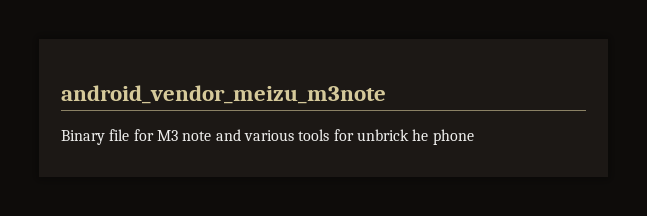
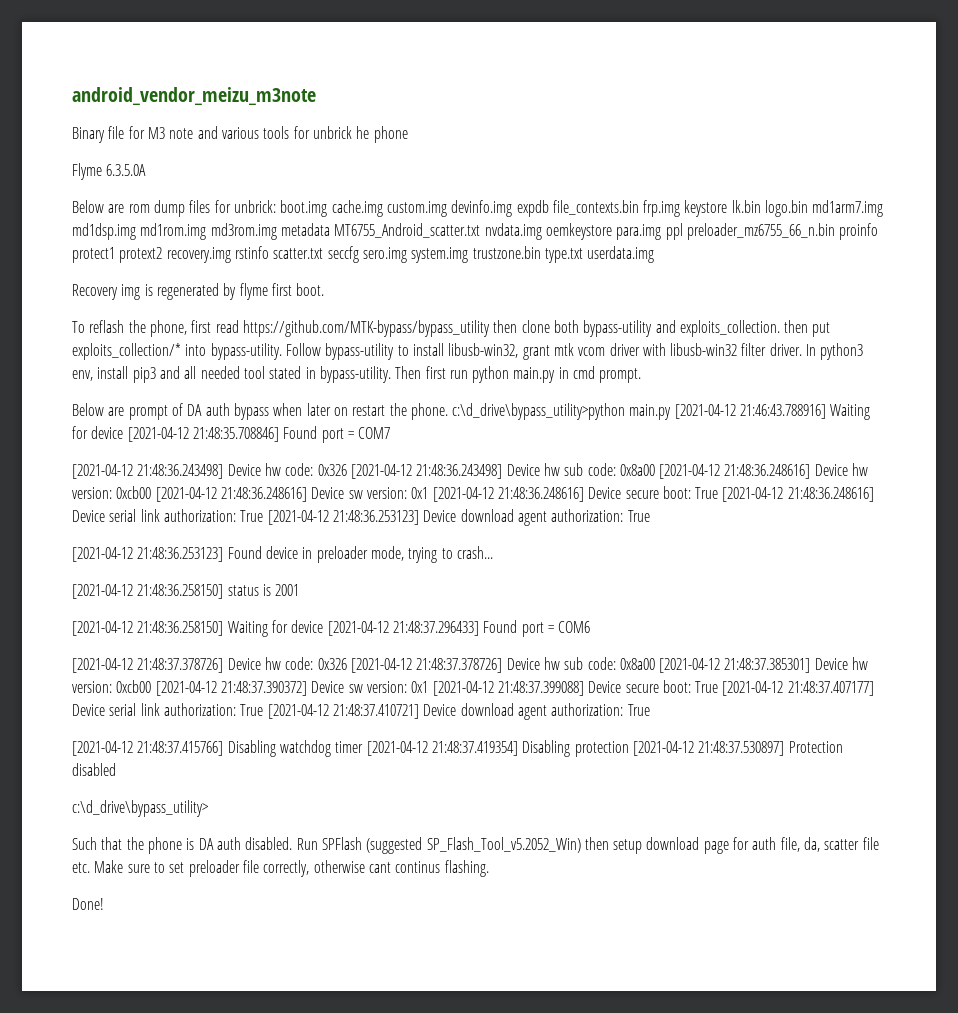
+ Flyme 6.3.5.0A
+ Below are rom dump files for unbrick: boot.img cache.img custom.img devinfo.img expdb file_contexts.bin frp.img keystore lk.bin logo.bin md1arm7.img md1dsp.img md1rom.img md3rom.img metadata MT6755_Android_scatter.txt nvdata.img oemkeystore para.img ppl preloader_mz6755_66_n.bin proinfo protect1 protext2 recovery.img rstinfo scatter.txt seccfg sero.img system.img trustzone.bin type.txt userdata.img
+ Recovery img is regenerated by flyme first boot.
+ To reflash the phone, first read https://github.com/MTK-bypass/bypass_utility then clone both bypass-utility and exploits_collection. then put exploits_collection/* into bypass-utility. Follow bypass-utility to install libusb-win32, grant mtk vcom driver with libusb-win32 filter driver. In python3 env, install pip3 and all needed tool stated in bypass-utility. Then first run python main.py in cmd prompt.
+ Below are prompt of DA auth bypass when later on restart the phone. c:\d_drive\bypass_utility>python main.py [2021-04-12 21:46:43.788916] Waiting for device [2021-04-12 21:48:35.708846] Found port = COM7
+ [2021-04-12 21:48:36.243498] Device hw code: 0x326 [2021-04-12 21:48:36.243498] Device hw sub code: 0x8a00 [2021-04-12 21:48:36.248616] Device hw version: 0xcb00 [2021-04-12 21:48:36.248616] Device sw version: 0x1 [2021-04-12 21:48:36.248616] Device secure boot: True [2021-04-12 21:48:36.248616] Device serial link authorization: True [2021-04-12 21:48:36.253123] Device download agent authorization: True
+ [2021-04-12 21:48:36.253123] Found device in preloader mode, trying to crash...
+ [2021-04-12 21:48:36.258150] status is 2001
+ [2021-04-12 21:48:36.258150] Waiting for device [2021-04-12 21:48:37.296433] Found port = COM6
+ [2021-04-12 21:48:37.378726] Device hw code: 0x326 [2021-04-12 21:48:37.378726] Device hw sub code: 0x8a00 [2021-04-12 21:48:37.385301] Device hw version: 0xcb00 [2021-04-12 21:48:37.390372] Device sw version: 0x1 [2021-04-12 21:48:37.399088] Device secure boot: True [2021-04-12 21:48:37.407177] Device serial link authorization: True [2021-04-12 21:48:37.410721] Device download agent authorization: True
+ [2021-04-12 21:48:37.415766] Disabling watchdog timer [2021-04-12 21:48:37.419354] Disabling protection [2021-04-12 21:48:37.530897] Protection disabled
+ c:\d_drive\bypass_utility>
+ Such that the phone is DA auth disabled. Run SPFlash (suggested SP_Flash_Tool_v5.2052_Win) then setup download page for auth file, da, scatter file etc. Make sure to set preloader file correctly, otherwise cant continus flashing.
+ Done!

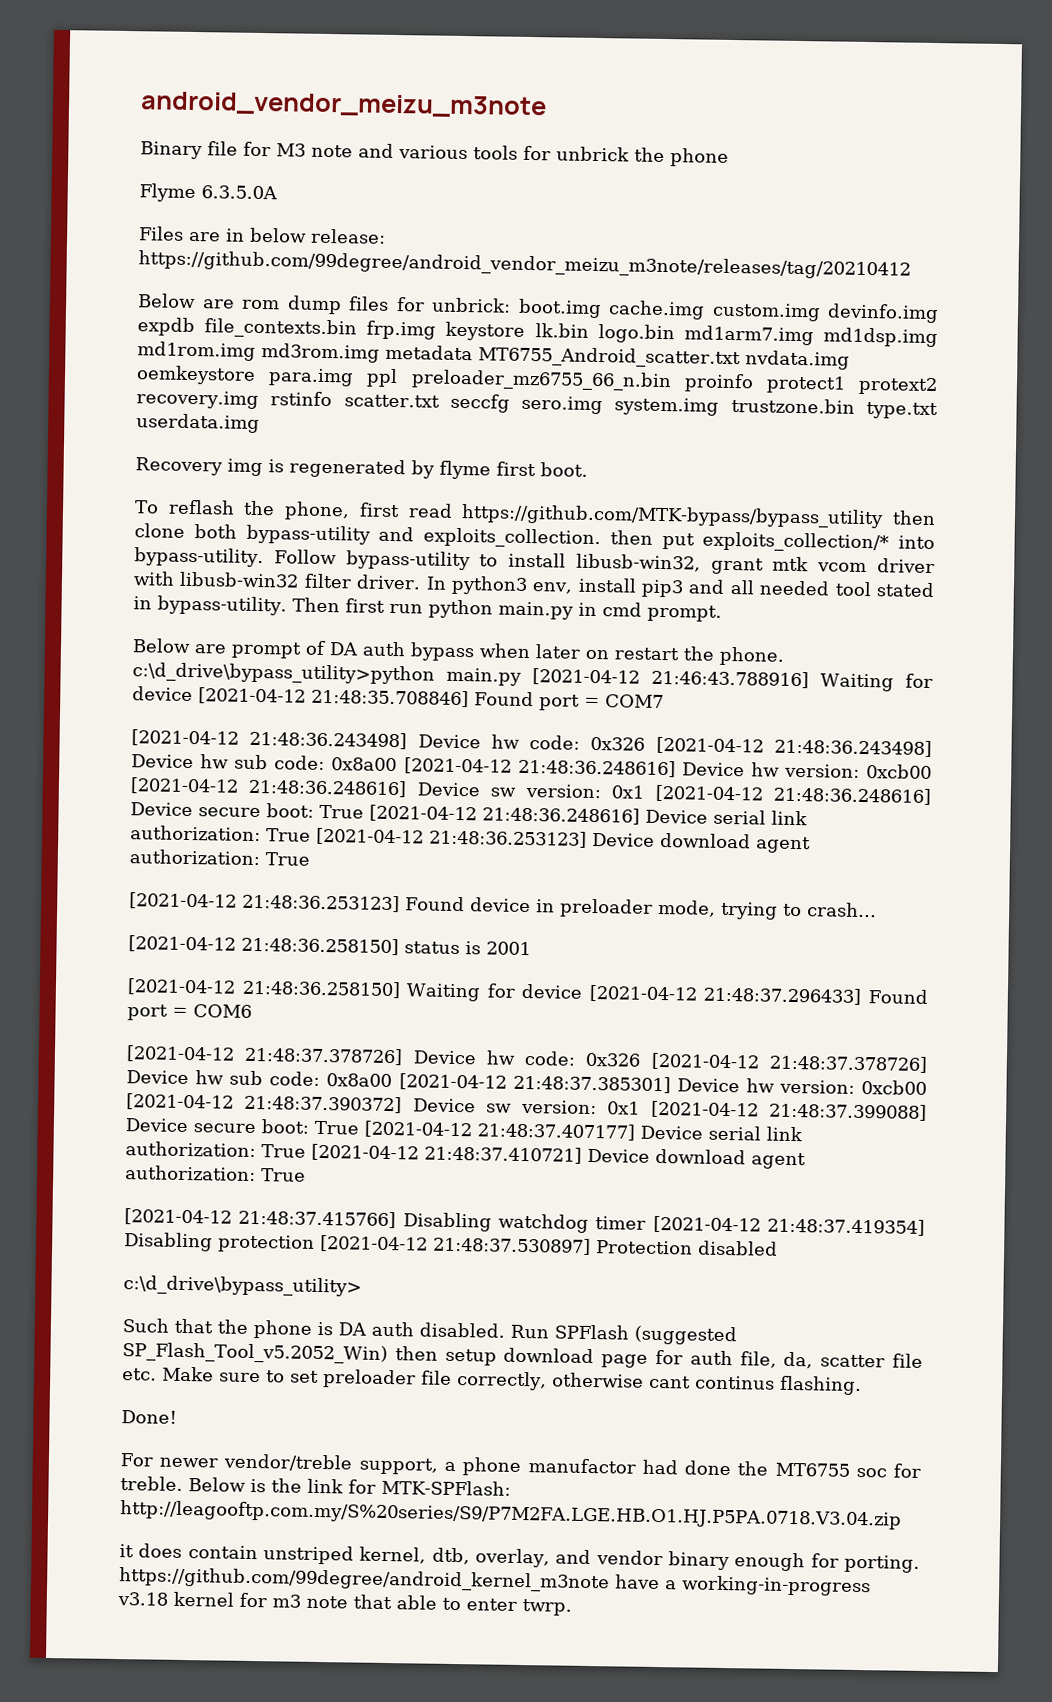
- Binary file for M3 note and various tools for unbrick he phone
+ Binary file for M3 note and various tools for unbrick the phone
+ Files are in below release: https://github.com/99degree/android_vendor_meizu_m3note/releases/tag/20210412
+ For newer vendor/treble support, a phone manufactor had done the MT6755 soc for treble. Below is the link for MTK-SPFlash: http://leagooftp.com.my/S%20series/S9/P7M2FA.LGE.HB.O1.HJ.P5PA.0718.V3.04.zip
+ it does contain unstriped kernel, dtb, overlay, and vendor binary enough for porting. https://github.com/99degree/android_kernel_m3note have a working-in-progress v3.18 kernel for m3 note that able to enter twrp.

